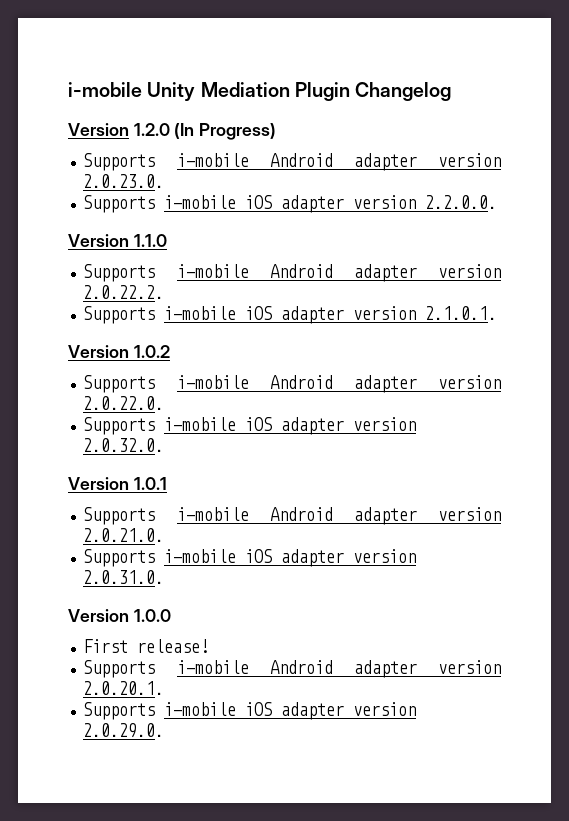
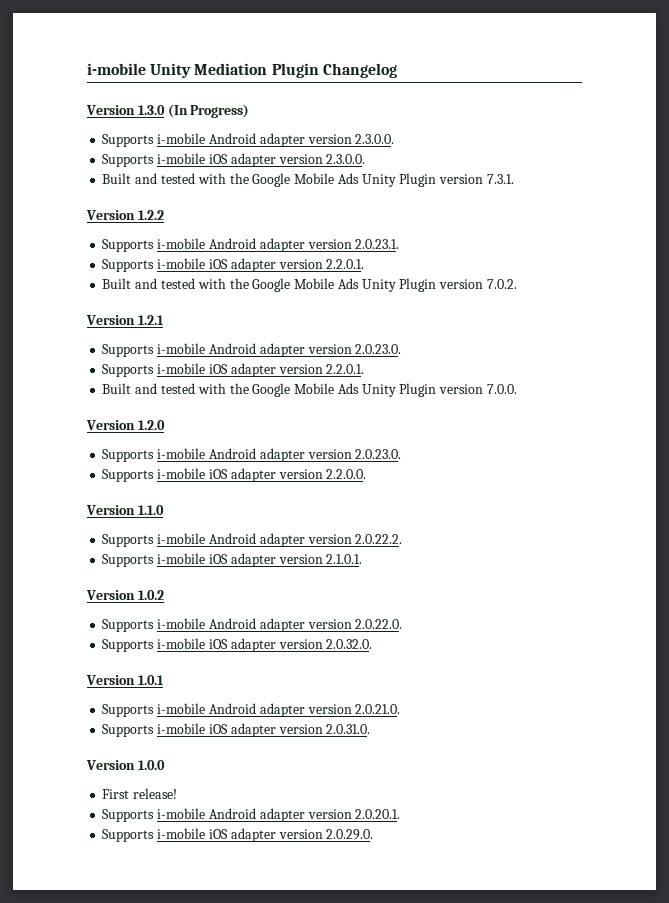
- Version 1.2.0 (In Progress)
+ Version 1.3.0 (In Progress)
+ Supports i-mobile Android adapter version 2.3.0.0.
+ Supports i-mobile iOS adapter version 2.3.0.0.
+ Built and tested with the Google Mobile Ads Unity Plugin version 7.3.1.
+ Version 1.2.2
+ Supports i-mobile Android adapter version 2.0.23.1.
+ Supports i-mobile iOS adapter version 2.2.0.1.
+ Built and tested with the Google Mobile Ads Unity Plugin version 7.0.2.
+ Version 1.2.1
+ Supports i-mobile Android adapter version 2.0.23.0.
+ Supports i-mobile iOS adapter version 2.2.0.1.
+ Built and tested with the Google Mobile Ads Unity Plugin version 7.0.0.
+ Version 1.2.0

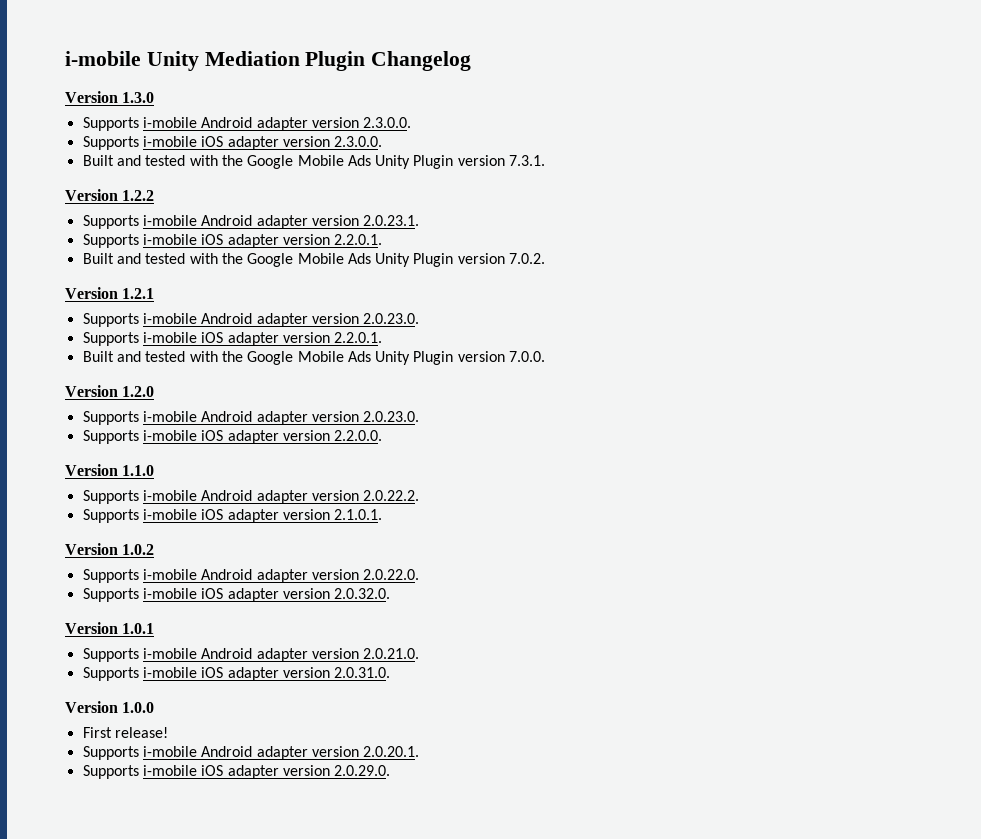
- Version 1.3.0 (In Progress)
+ Version 1.3.0

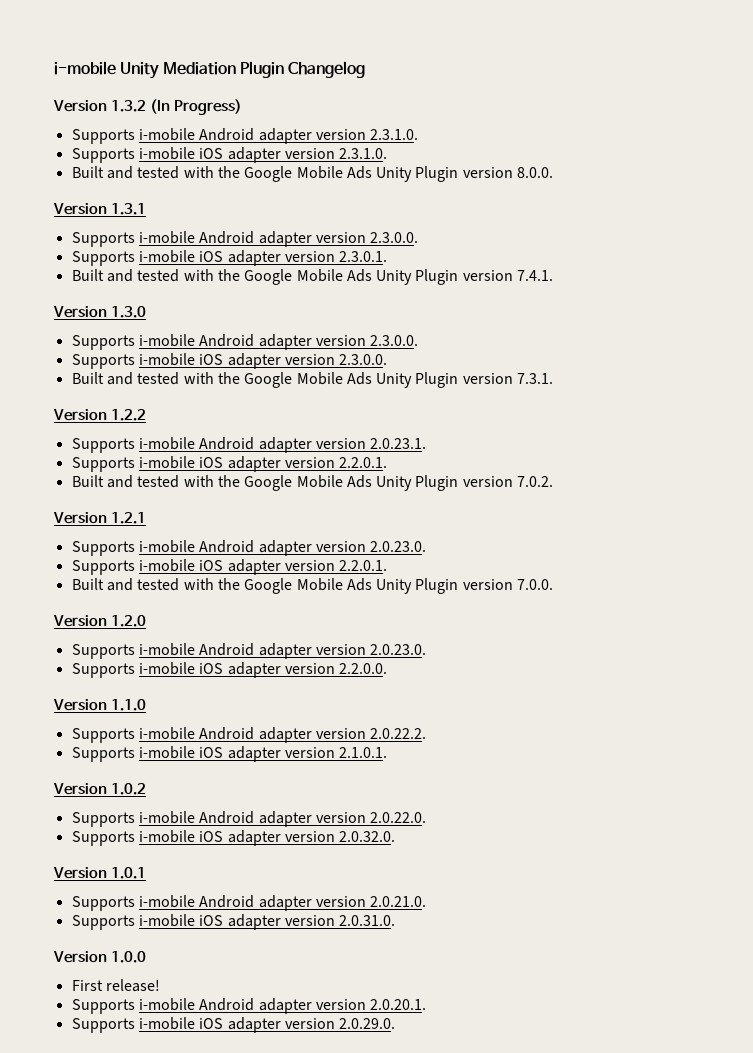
+ Version 1.3.2 (In Progress)
+ Supports i-mobile Android adapter version 2.3.1.0.
+ Supports i-mobile iOS adapter version 2.3.1.0.
+ Built and tested with the Google Mobile Ads Unity Plugin version 8.0.0.
+ Version 1.3.1
+ Supports i-mobile Android adapter version 2.3.0.0.
+ Supports i-mobile iOS adapter version 2.3.0.1.
+ Built and tested with the Google Mobile Ads Unity Plugin version 7.4.1.

